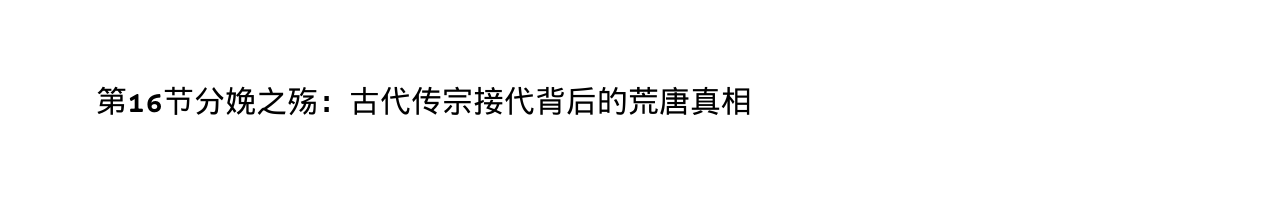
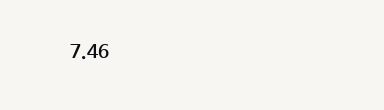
- 第16节分娩之殇：古代传宗接代背后的荒唐真相
+ 7.46

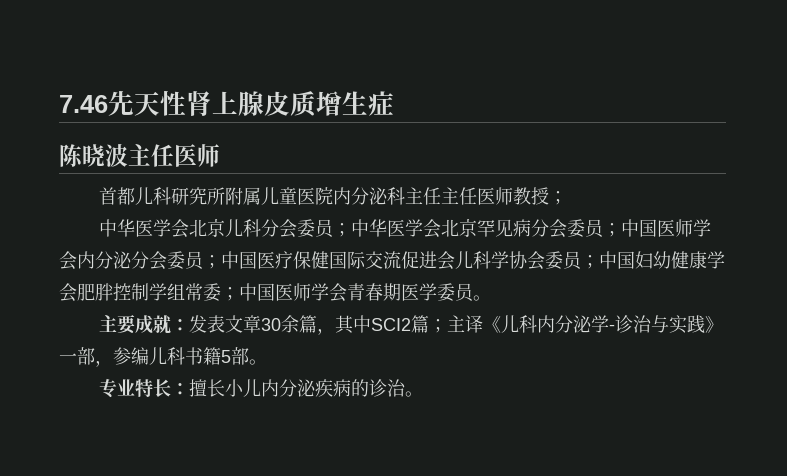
- 7.46
+ 7.46先天性肾上腺皮质增生症
+ 陈晓波主任医师
+ 首都儿科研究所附属儿童医院内分泌科主任主任医师教授；
+ 中华医学会北京儿科分会委员；中华医学会北京罕见病分会委员；中国医师学会内分泌分会委员；中国医疗保健国际交流促进会儿科学协会委员；中国妇幼健康学会肥胖控制学组常委；中国医师学会青春期医学委员。
+ 主要成就：发表文章30余篇，其中SCI2篇；主译《儿科内分泌学-诊治与实践》一部，参编儿科书籍5部。
+ 专业特长：擅长小儿内分泌疾病的诊治。

